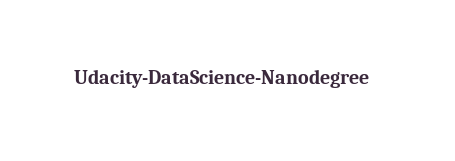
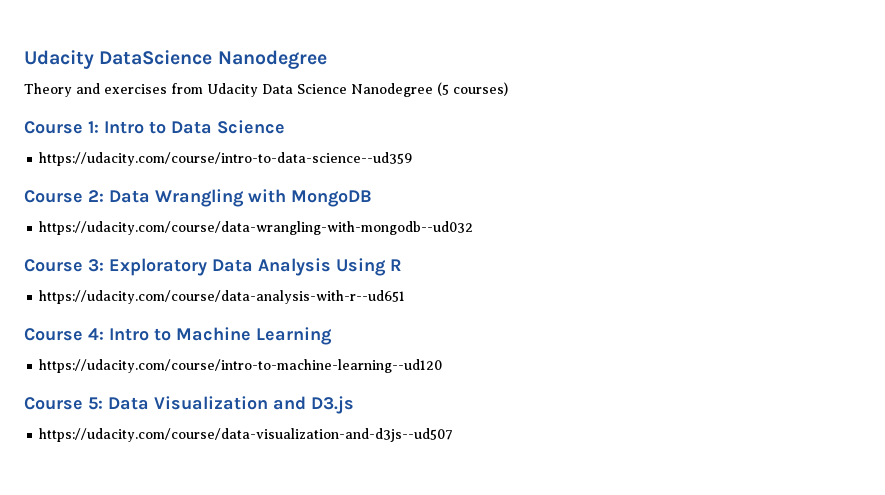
- Udacity-DataScience-Nanodegree
+ Udacity DataScience Nanodegree
+ Theory and exercises from Udacity Data Science Nanodegree (5 courses)
+ Course 1: Intro to Data Science
+ https://udacity.com/course/intro-to-data-science--ud359
+ Course 2: Data Wrangling with MongoDB
+ https://udacity.com/course/data-wrangling-with-mongodb--ud032
+ Course 3: Exploratory Data Analysis Using R
+ https://udacity.com/course/data-analysis-with-r--ud651
+ Course 4: Intro to Machine Learning
+ https://udacity.com/course/intro-to-machine-learning--ud120
+ Course 5: Data Visualization and D3.js
+ https://udacity.com/course/data-visualization-and-d3js--ud507

